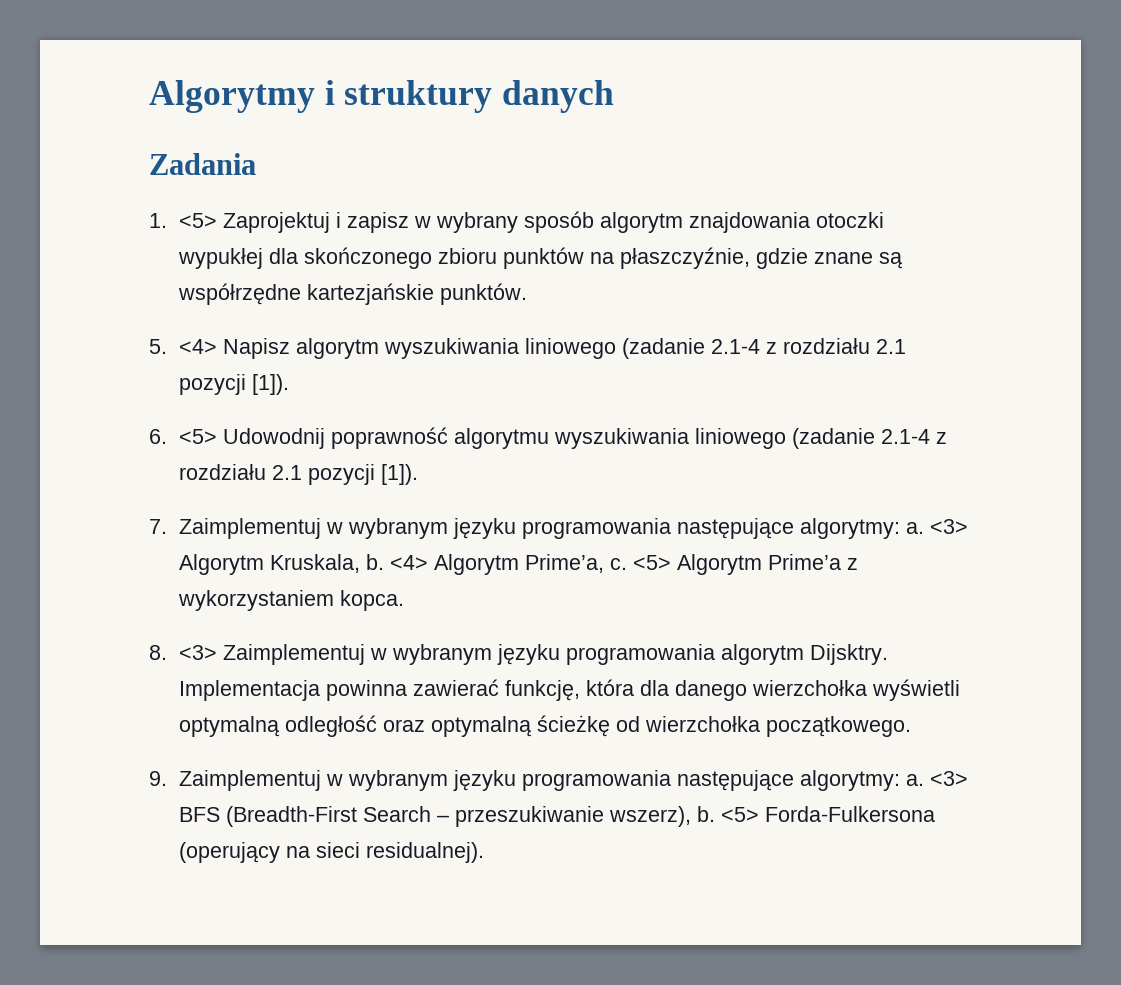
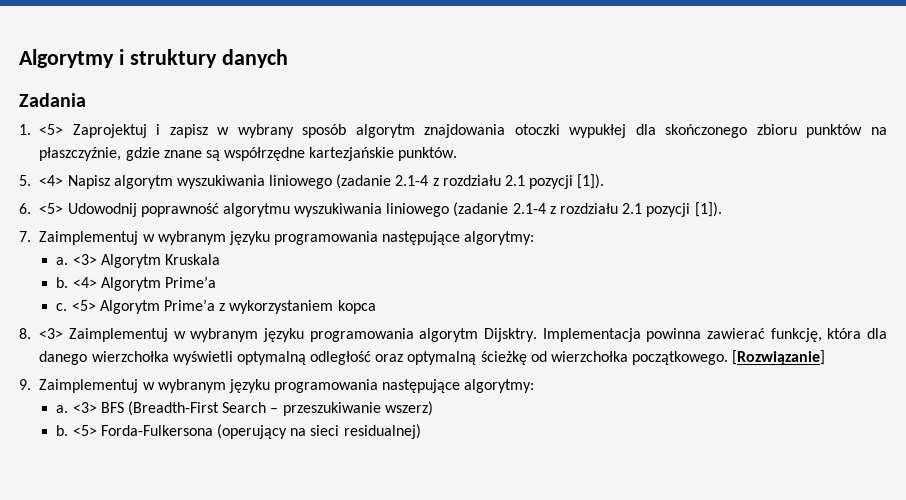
- 7. Zaimplementuj w wybranym języku programowania następujące algorytmy: a.
+ 7. Zaimplementuj w wybranym języku programowania następujące algorytmy:
+ a.
- <3> Algorytm Kruskala, b.
+ <3> Algorytm Kruskala
+ b.
- <4> Algorytm Prime’a, c.
+ <4> Algorytm Prime’a
+ c.
- <5> Algorytm Prime’a z wykorzystaniem kopca.
+ <5> Algorytm Prime’a z wykorzystaniem kopca
+ [Rozwiązanie]
- 9. Zaimplementuj w wybranym języku programowania następujące algorytmy: a.
+ 9. Zaimplementuj w wybranym języku programowania następujące algorytmy:
+ a.
- <3> BFS (Breadth-First Search – przeszukiwanie wszerz), b.
+ <3> BFS (Breadth-First Search – przeszukiwanie wszerz)
+ b.
- <5> Forda-Fulkersona (operujący na sieci residualnej).
+ <5> Forda-Fulkersona (operujący na sieci residualnej)

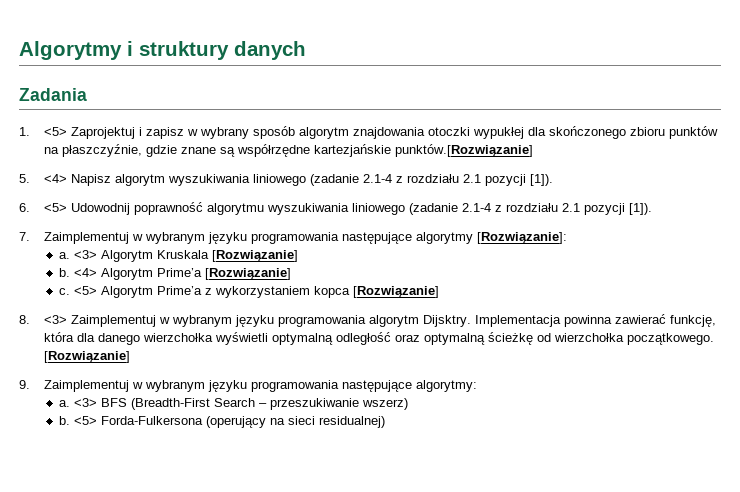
- 1. <5> Zaprojektuj i zapisz w wybrany sposób algorytm znajdowania otoczki wypukłej dla skończonego zbioru punktów na płaszczyźnie, gdzie znane są współrzędne kartezjańskie punktów.
+ 1. <5> Zaprojektuj i zapisz w wybrany sposób algorytm znajdowania otoczki wypukłej dla skończonego zbioru punktów na płaszczyźnie, gdzie znane są współrzędne kartezjańskie punktów.[Rozwiązanie]
- 7. Zaimplementuj w wybranym języku programowania następujące algorytmy:
+ 7. Zaimplementuj w wybranym języku programowania następujące algorytmy [Rozwiązanie]:
- <3> Algorytm Kruskala
+ <3> Algorytm Kruskala [Rozwiązanie]
- <4> Algorytm Prime’a
+ <4> Algorytm Prime’a [Rozwiązanie]
- <5> Algorytm Prime’a z wykorzystaniem kopca
+ <5> Algorytm Prime’a z wykorzystaniem kopca [Rozwiązanie]

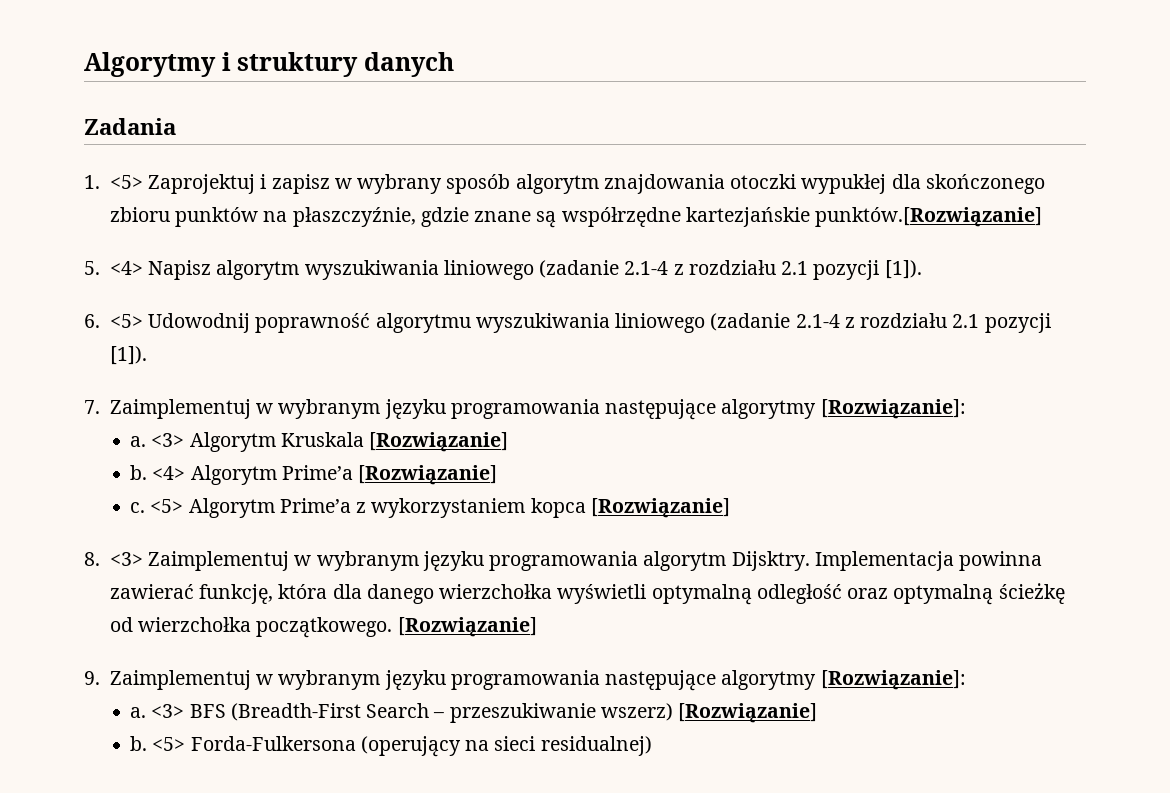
- 9. Zaimplementuj w wybranym języku programowania następujące algorytmy:
+ 9. Zaimplementuj w wybranym języku programowania następujące algorytmy [Rozwiązanie]:
- <3> BFS (Breadth-First Search – przeszukiwanie wszerz)
+ <3> BFS (Breadth-First Search – przeszukiwanie wszerz) [Rozwiązanie]

